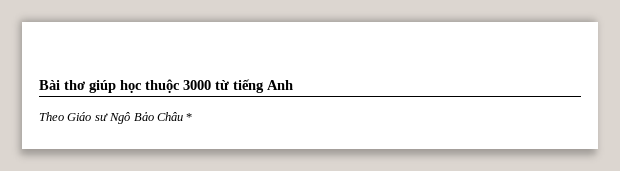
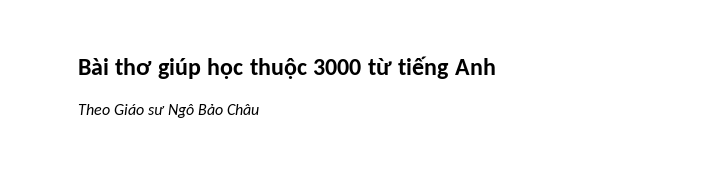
- Theo Giáo sư Ngô Bảo Châu *
+ Theo Giáo sư Ngô Bảo Châu

